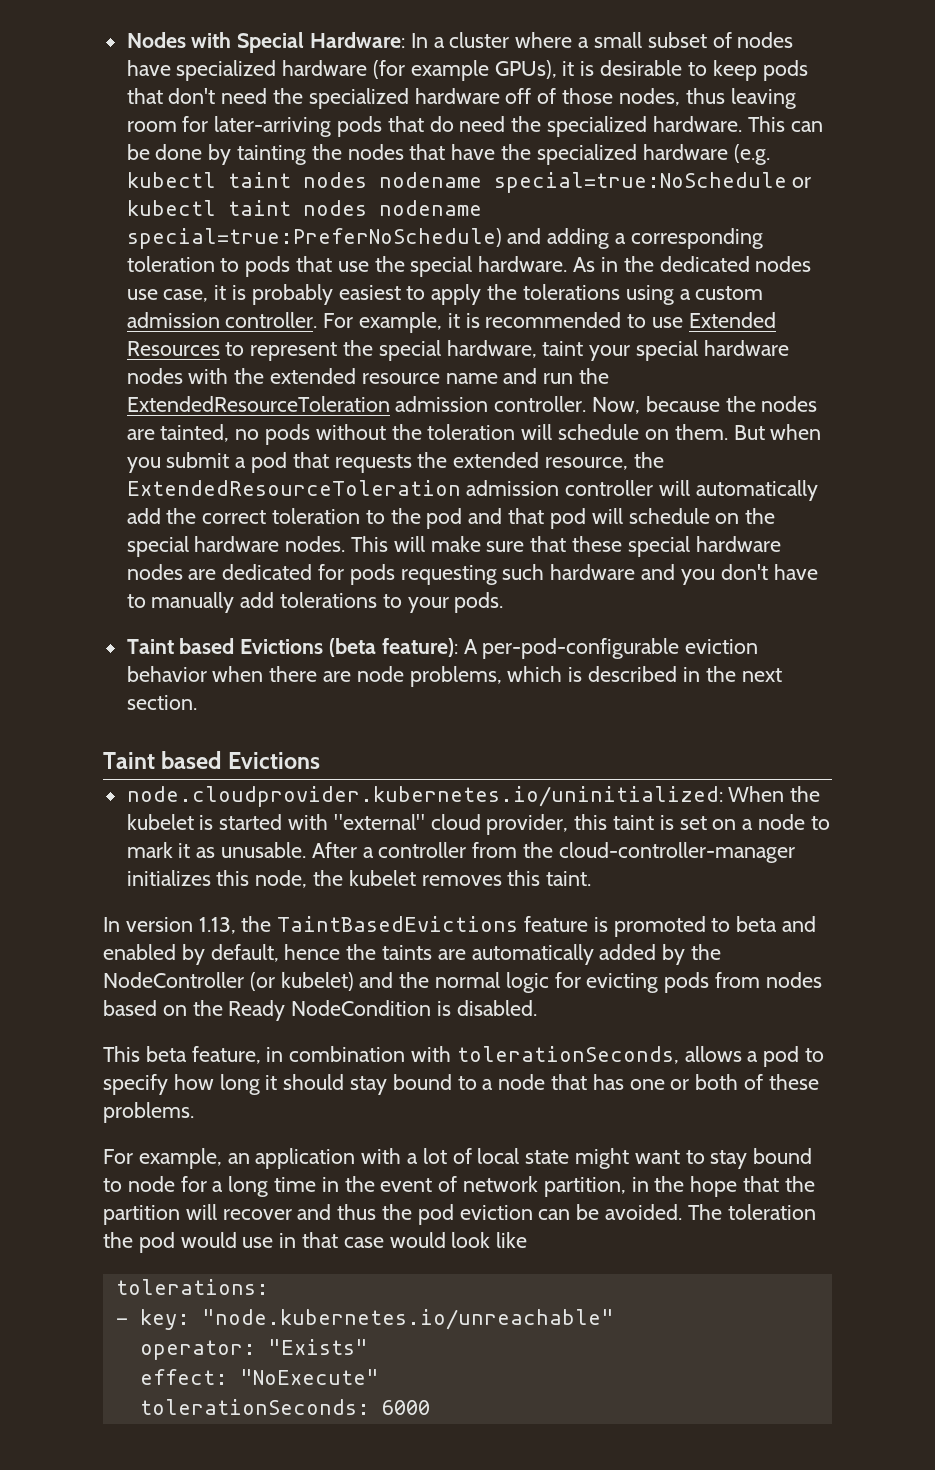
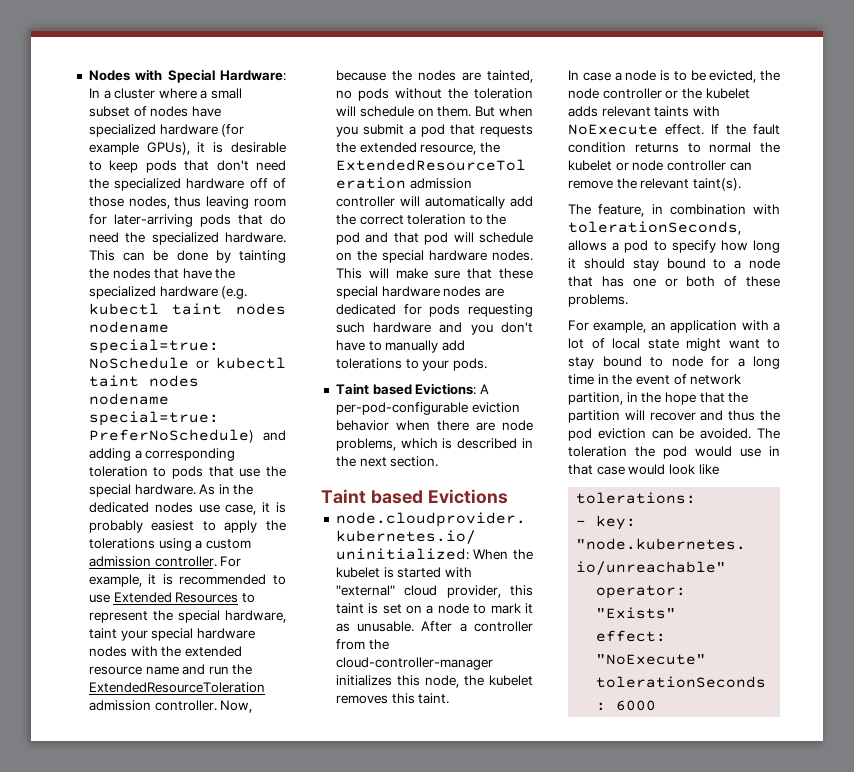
- Taint based Evictions (beta feature): A per-pod-configurable eviction behavior when there are node problems, which is described in the next section.
+ Taint based Evictions: A per-pod-configurable eviction behavior when there are node problems, which is described in the next section.
- In version 1.13, the TaintBasedEvictions feature is promoted to beta and enabled by default, hence the taints are automatically added by the NodeController (or kubelet) and the normal logic for evicting pods from nodes based on the Ready NodeCondition is disabled.
- This beta feature, in combination with tolerationSeconds, allows a pod to specify how long it should stay bound to a node that has one or both of these problems.
+ In case a node is to be evicted, the node controller or the kubelet adds relevant taints with NoExecute effect. If the fault condition returns to normal the kubelet or node controller can remove the relevant taint(s).
+ The feature, in combination with tolerationSeconds, allows a pod to specify how long it should stay bound to a node that has one or both of these problems.

